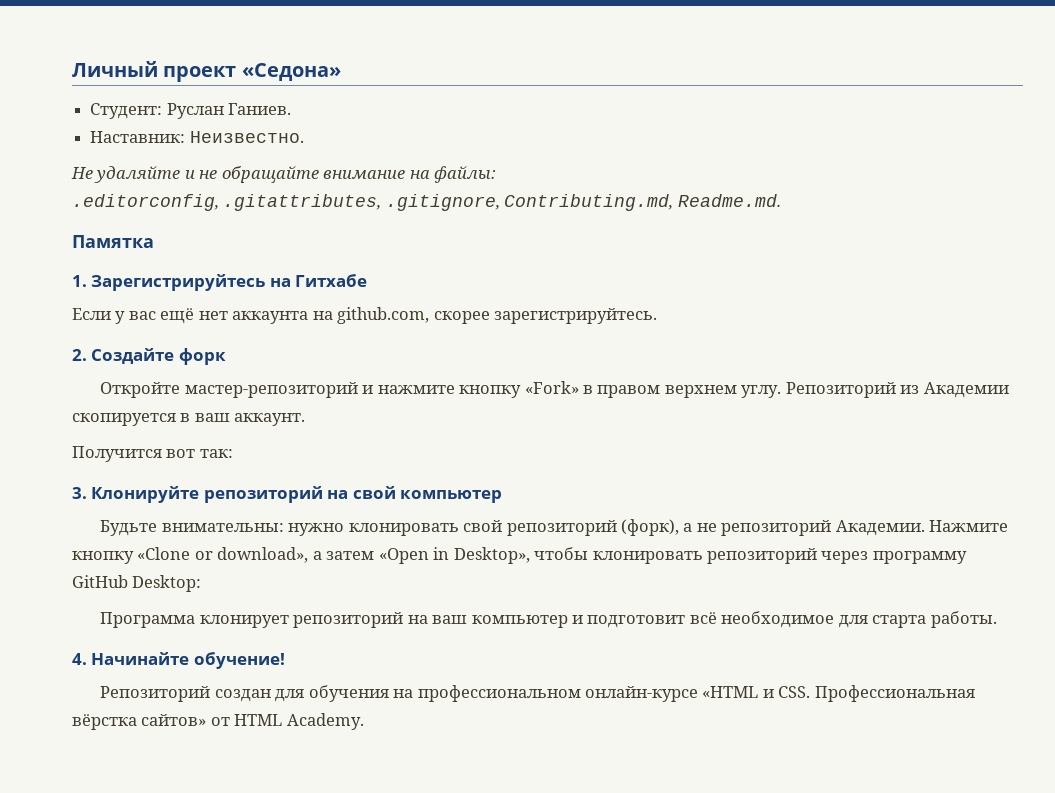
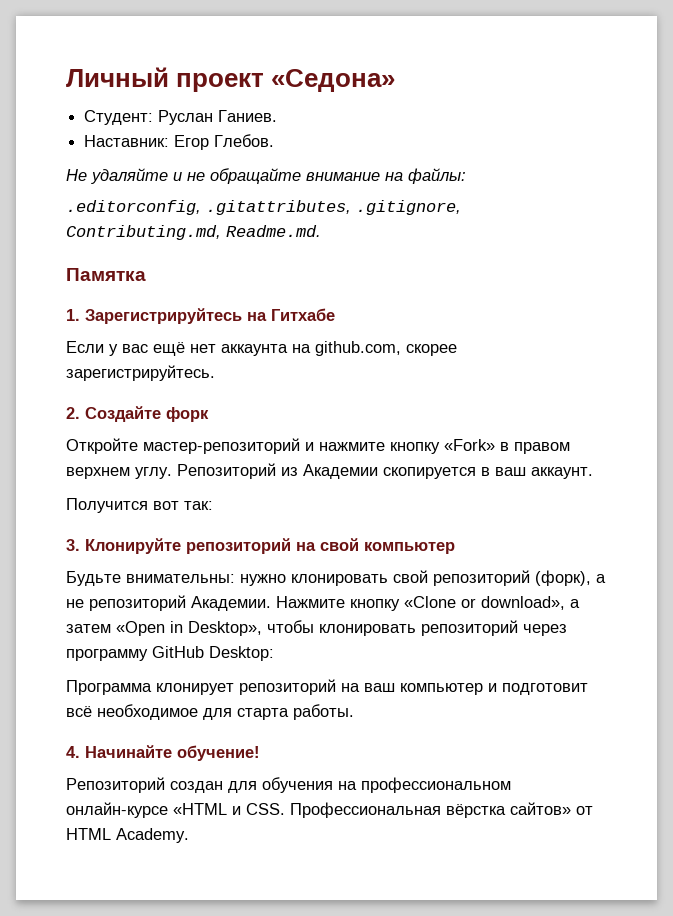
- Наставник: Неизвестно.
+ Наставник: Егор Глебов.

